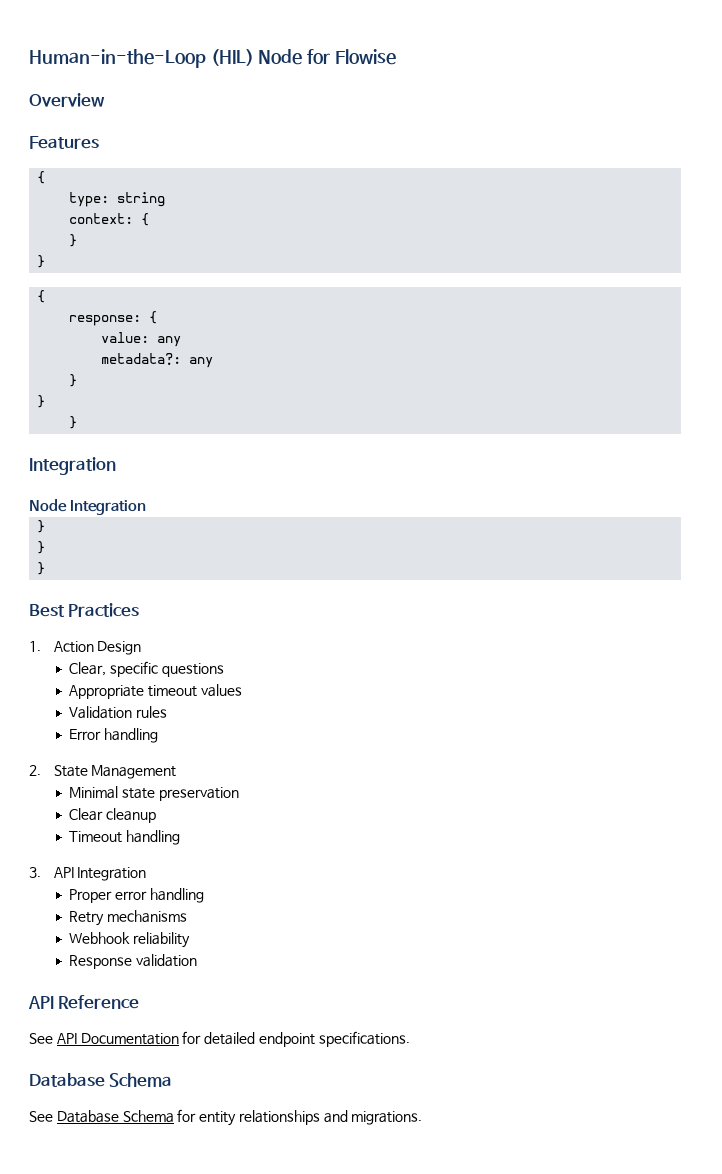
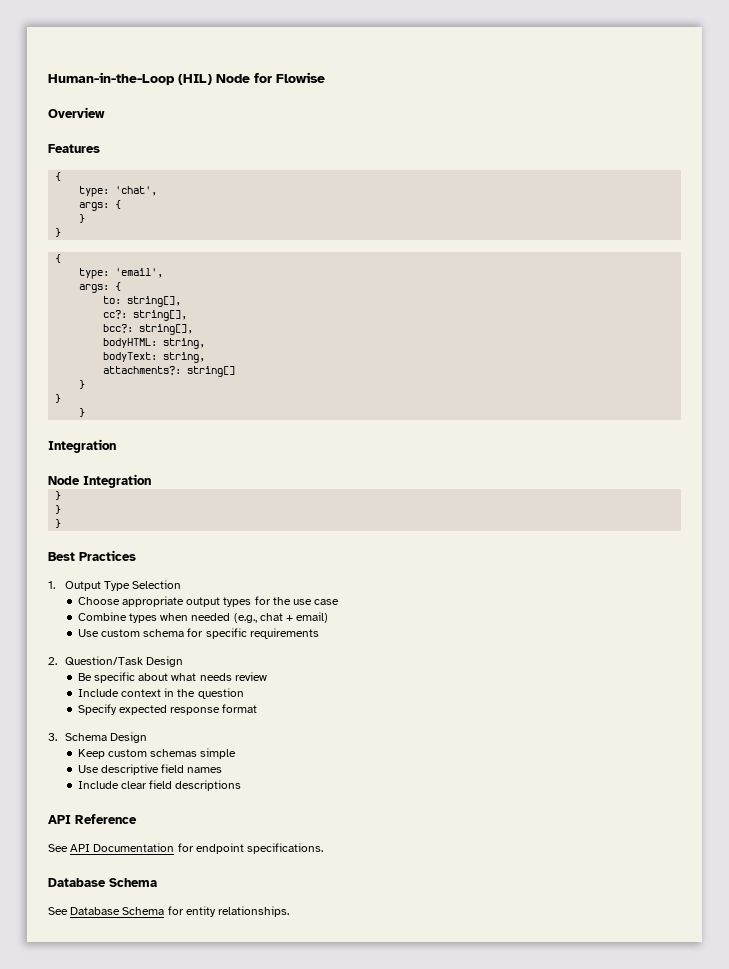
- type: string
- context: {
+ type: 'chat',
+ args: {
- response: {
- value: any
- metadata?: any
+ type: 'email',
+ args: {
+ to: string[],
+ cc?: string[],
+ bcc?: string[],
+ bodyHTML: string,
+ bodyText: string,
+ attachments?: string[]
- 1. Action Design
- Clear, specific questions
- Appropriate timeout values
- Validation rules
- Error handling
- 2. State Management
- Minimal state preservation
- Clear cleanup
- Timeout handling
- 3. API Integration
- Proper error handling
- Retry mechanisms
- Webhook reliability
- Response validation
+ 1. Output Type Selection
+ Choose appropriate output types for the use case
+ Combine types when needed (e.g., chat + email)
+ Use custom schema for specific requirements
+ 2. Question/Task Design
+ Be specific about what needs review
+ Include context in the question
+ Specify expected response format
+ 3. Schema Design
+ Keep custom schemas simple
+ Use descriptive field names
+ Include clear field descriptions
- See API Documentation for detailed endpoint specifications.
+ See API Documentation for endpoint specifications.
- See Database Schema for entity relationships and migrations.
+ See Database Schema for entity relationships.

